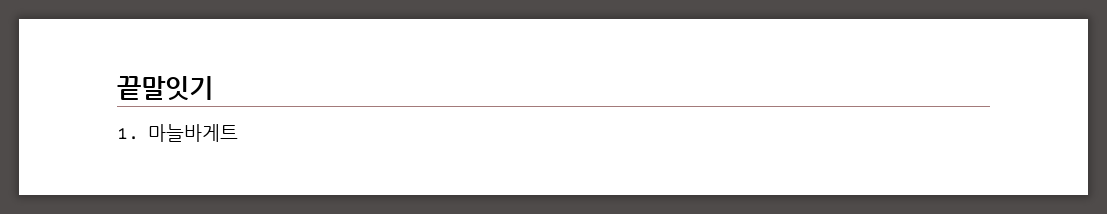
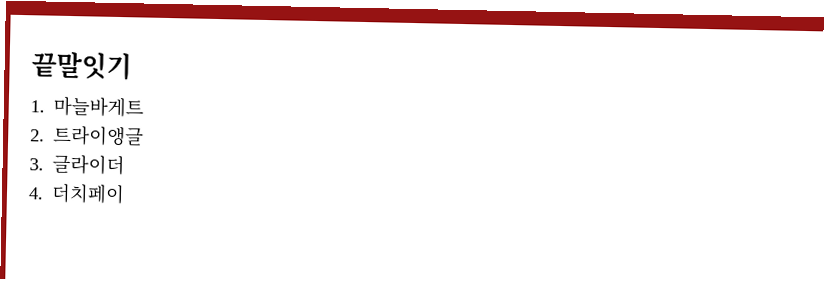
+ 2. 트라이앵글
+ 3. 글라이더
+ 4. 더치페이

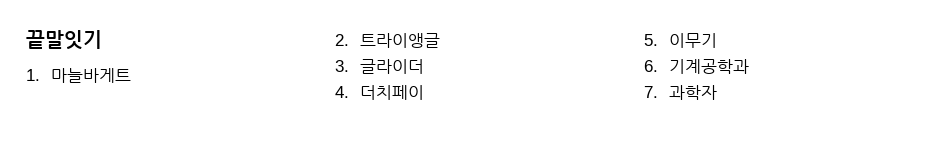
+ 5. 이무기
+ 6. 기계공학과
+ 7. 과학자

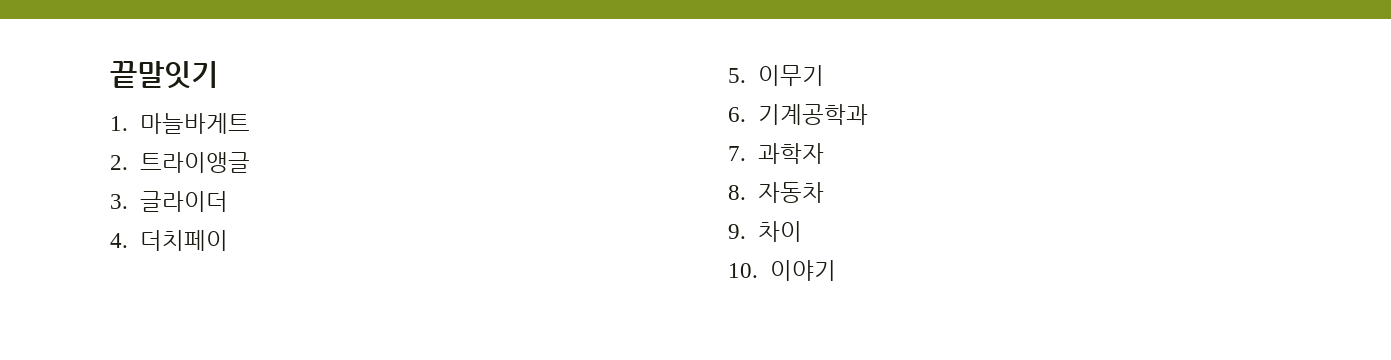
+ 8. 자동차
+ 9. 차이
+ 10. 이야기

